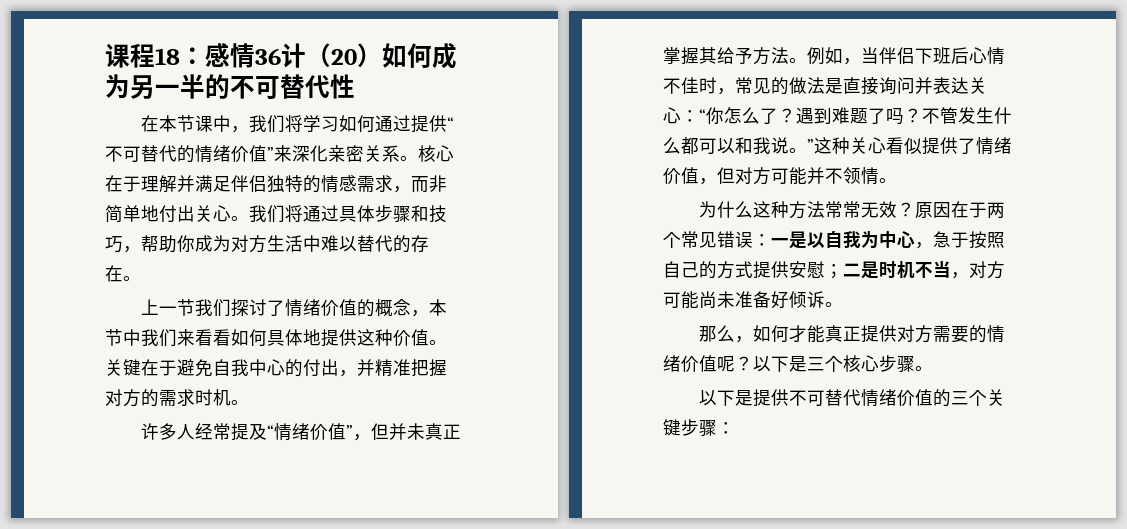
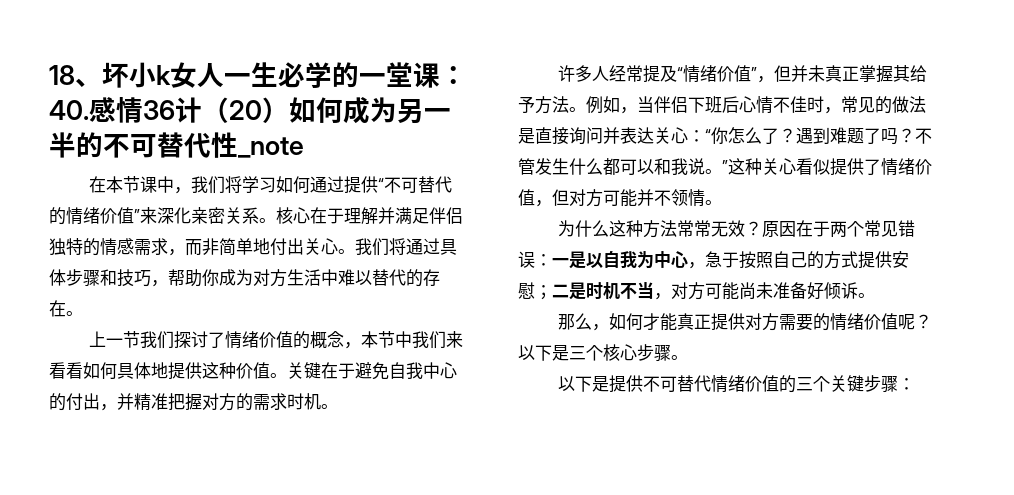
- 课程18：感情36计（20）如何成为另一半的不可替代性
+ 18、坏小k女人一生必学的一堂课：40.感情36计（20）如何成为另一半的不可替代性_note

